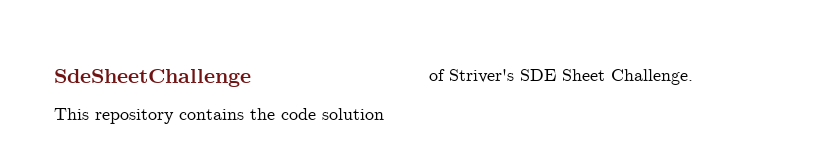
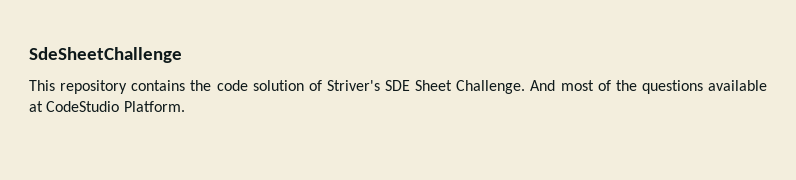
+ And most of the questions available at CodeStudio Platform.

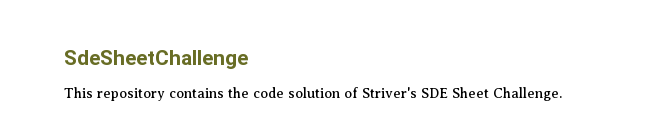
- And most of the questions available at CodeStudio Platform.

